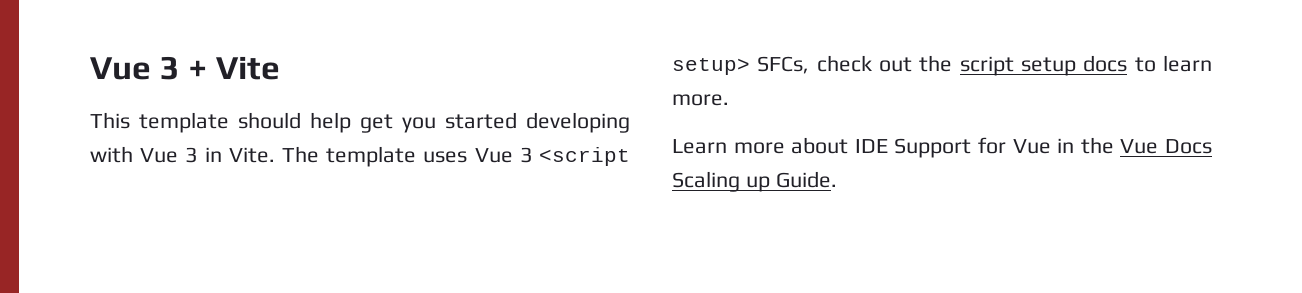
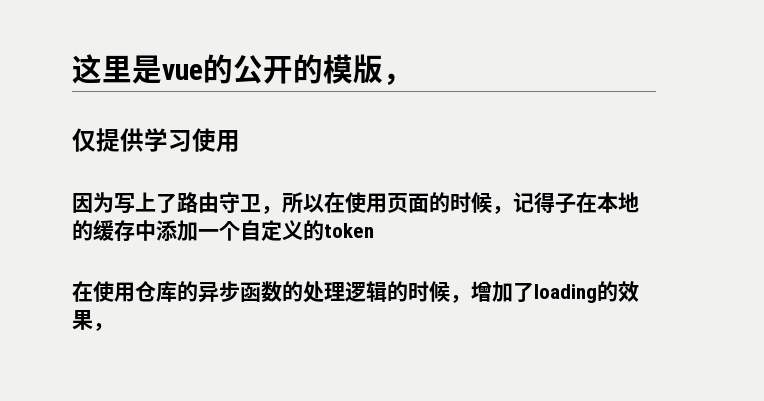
- Vue 3 + Vite
- This template should help get you started developing with Vue 3 in Vite. The template uses Vue 3 <script setup> SFCs, check out the script setup docs to learn more.
- Learn more about IDE Support for Vue in the Vue Docs Scaling up Guide.
+ 这里是vue的公开的模版，
+ 仅提供学习使用
+ 因为写上了路由守卫，所以在使用页面的时候，记得子在本地的缓存中添加一个自定义的token
+ 在使用仓库的异步函数的处理逻辑的时候，增加了loading的效果，

